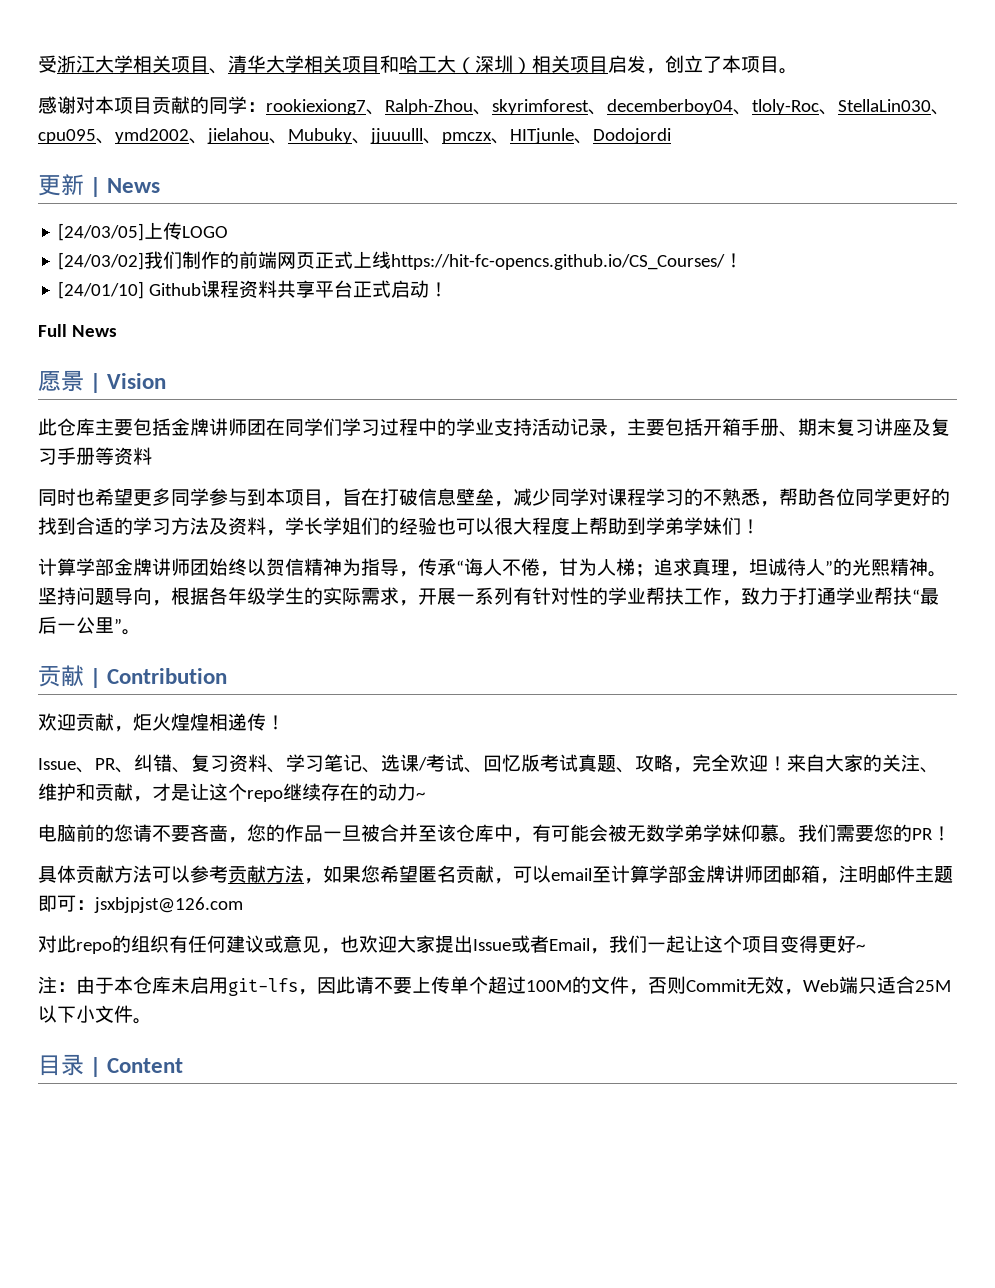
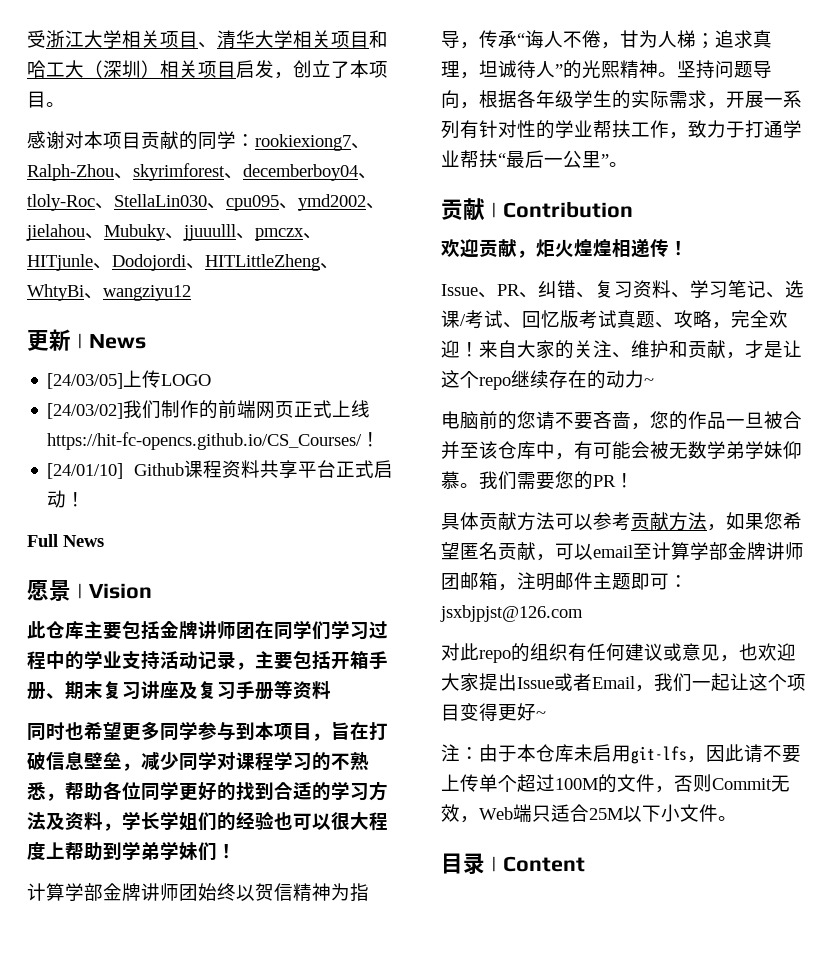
- 感谢对本项目贡献的同学：rookiexiong7、Ralph-Zhou、skyrimforest、decemberboy04、tloly-Roc、StellaLin030、cpu095、ymd2002、jielahou、Mubuky、jjuuulll、pmczx、HITjunle、Dodojordi
+ 感谢对本项目贡献的同学：rookiexiong7、Ralph-Zhou、skyrimforest、decemberboy04、tloly-Roc、StellaLin030、cpu095、ymd2002、jielahou、Mubuky、jjuuulll、pmczx、HITjunle、Dodojordi、HITLittleZheng、WhtyBi、wangziyu12

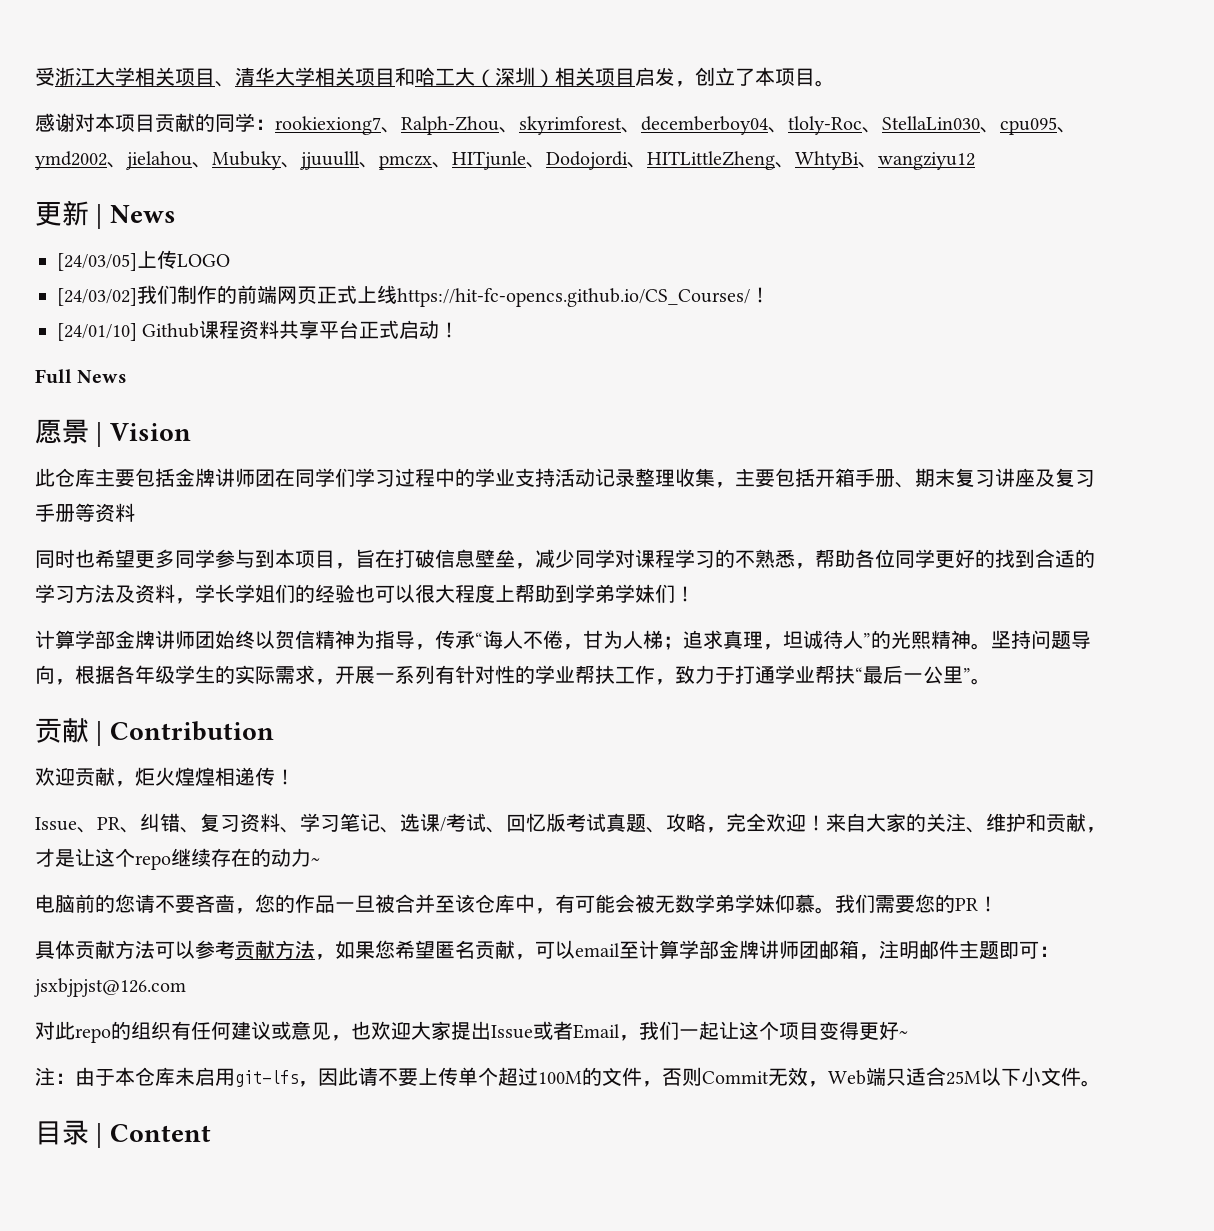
- 此仓库主要包括金牌讲师团在同学们学习过程中的学业支持活动记录，主要包括开箱手册、期末复习讲座及复习手册等资料
+ 此仓库主要包括金牌讲师团在同学们学习过程中的学业支持活动记录整理收集，主要包括开箱手册、期末复习讲座及复习手册等资料

